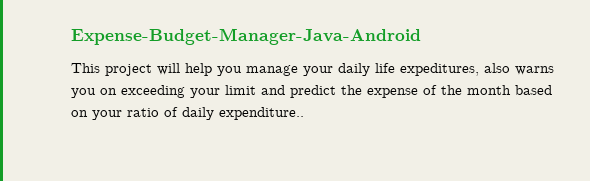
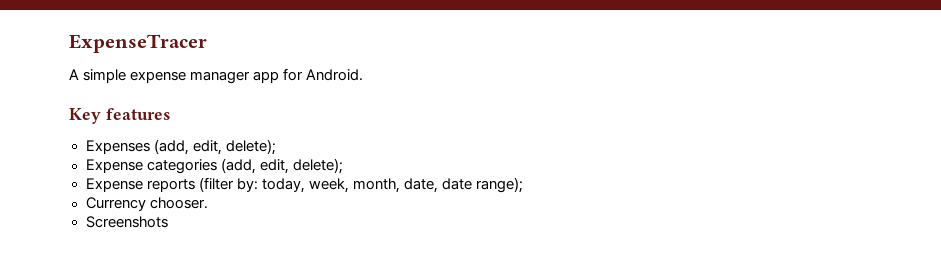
- Expense-Budget-Manager-Java-Android
- This project will help you manage your daily life expeditures, also warns you on exceeding your limit and predict the expense of the month based on your ratio of daily expenditure..
+ ExpenseTracer
+ A simple expense manager app for Android.
+ Key features
+ Expenses (add, edit, delete);
+ Expense categories (add, edit, delete);
+ Expense reports (filter by: today, week, month, date, date range);
+ Currency chooser.
+ Screenshots

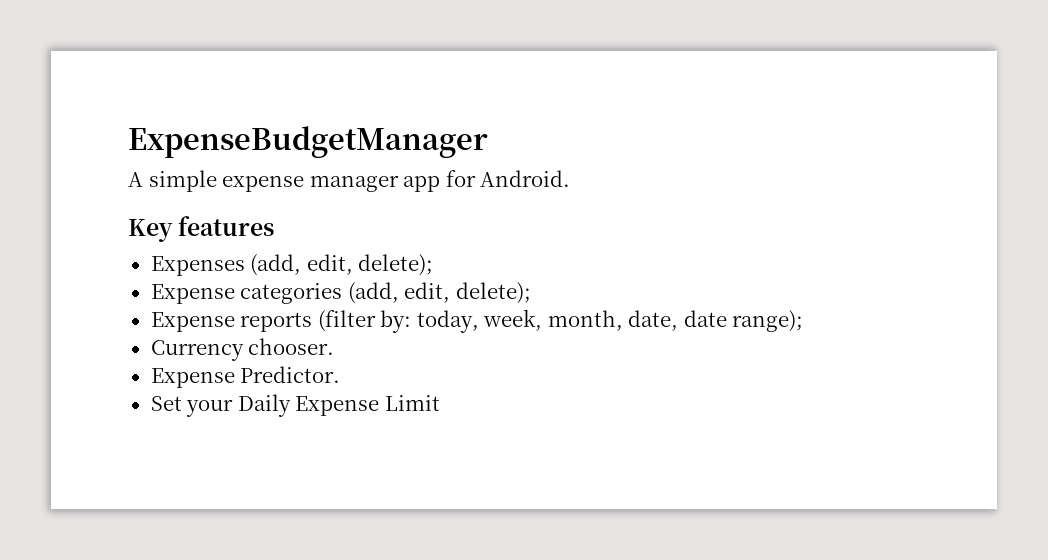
- ExpenseTracer
+ ExpenseBudgetManager
- Screenshots
+ Expense Predictor.
+ Set your Daily Expense Limit

